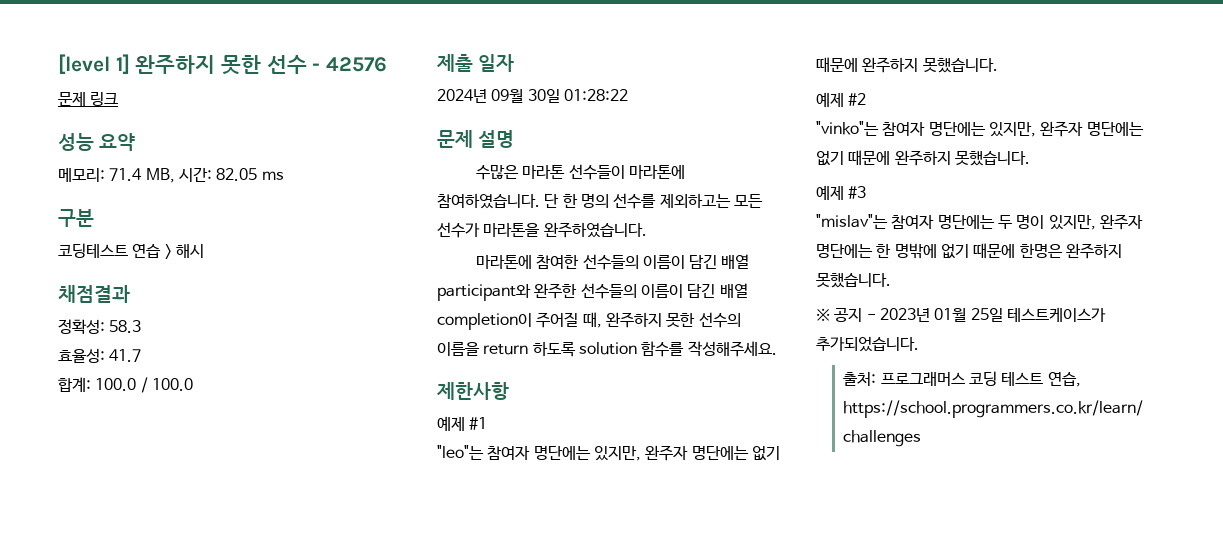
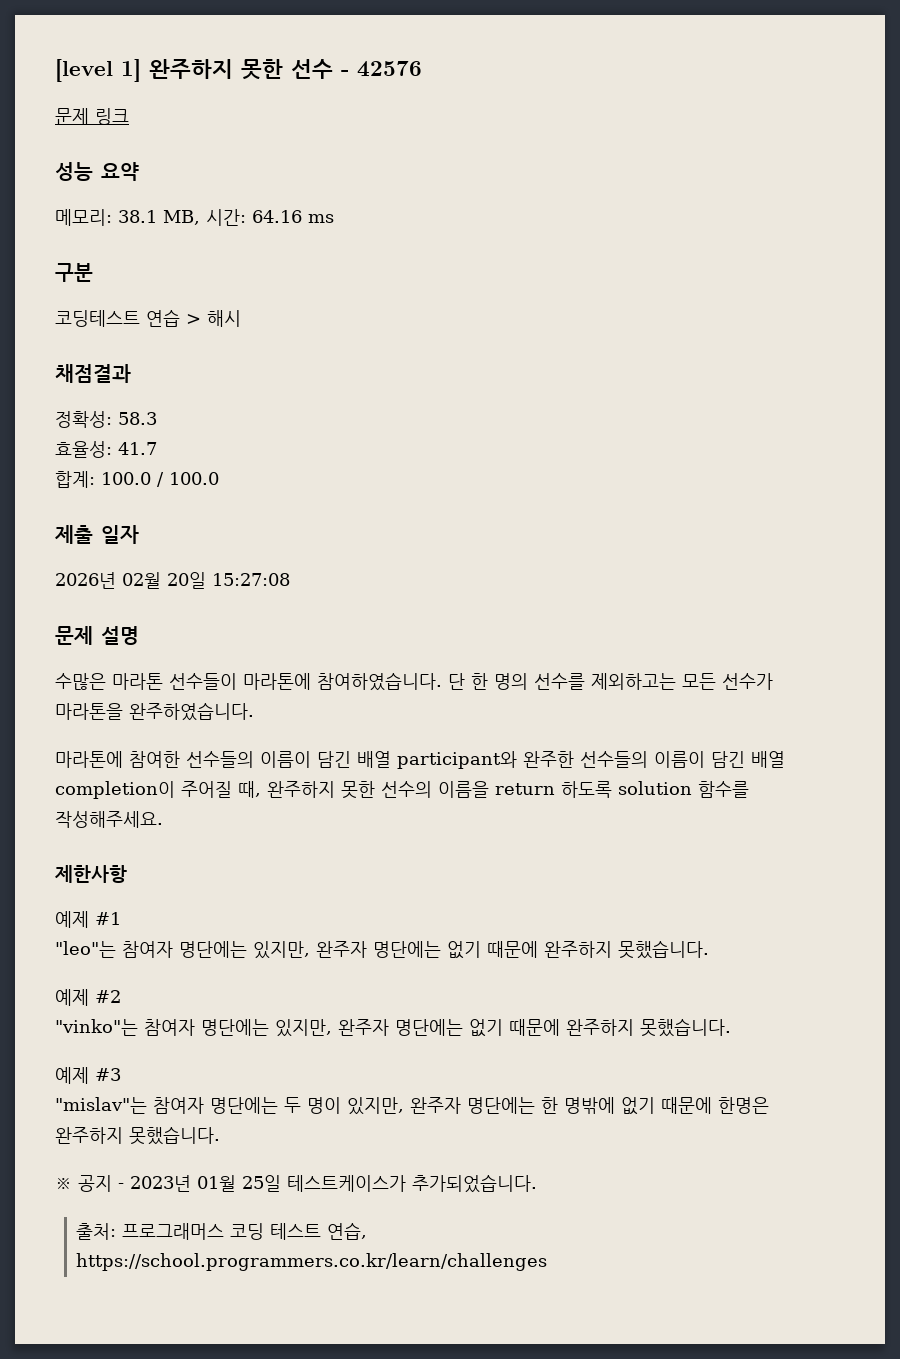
- 메모리: 71.4 MB, 시간: 82.05 ms
+ 메모리: 38.1 MB, 시간: 64.16 ms
- 2024년 09월 30일 01:28:22
+ 2026년 02월 20일 15:27:08

